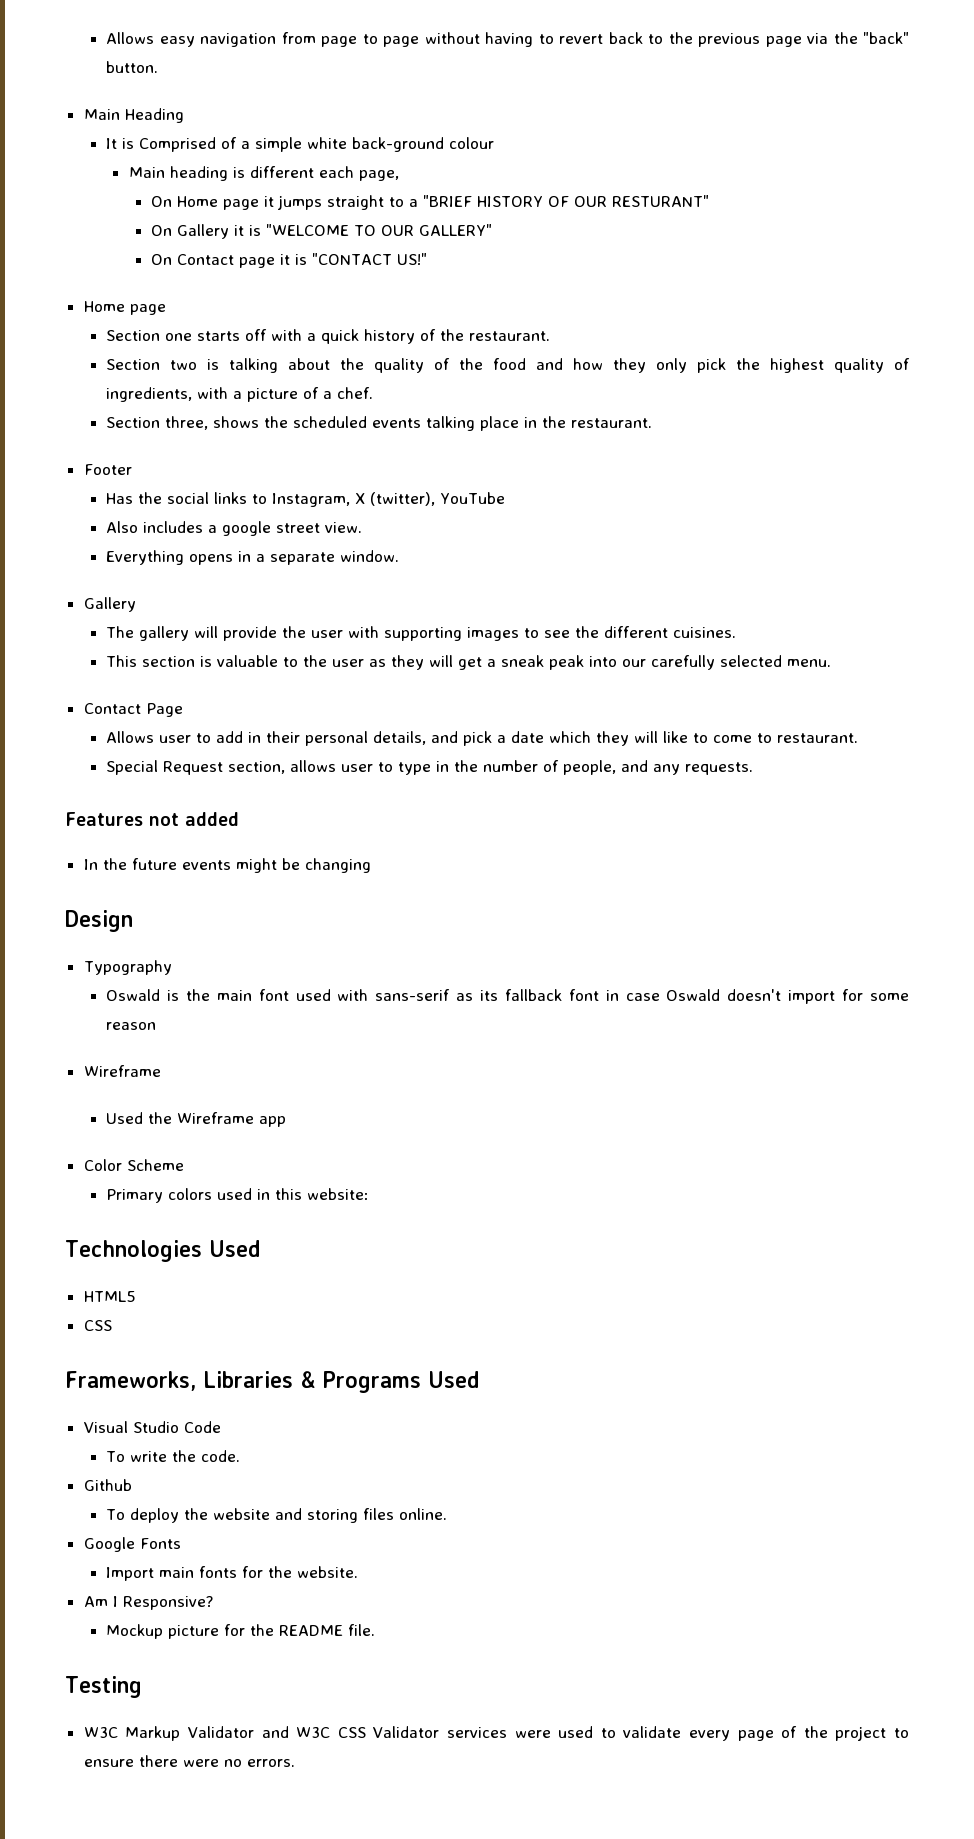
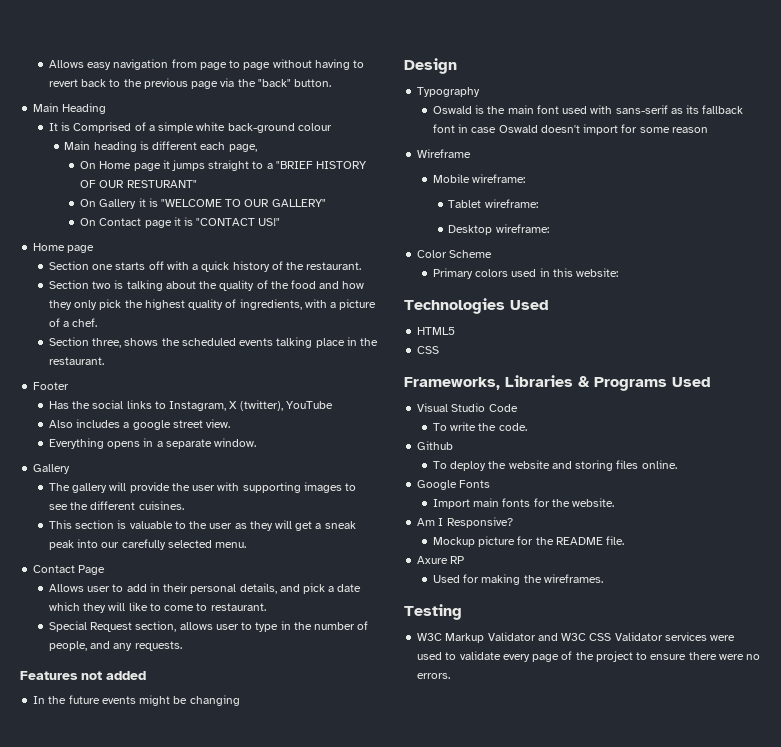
- Used the Wireframe app
+ Mobile wireframe:
+ Tablet wireframe:
+ Desktop wireframe:
+ Axure RP
+ Used for making the wireframes.

